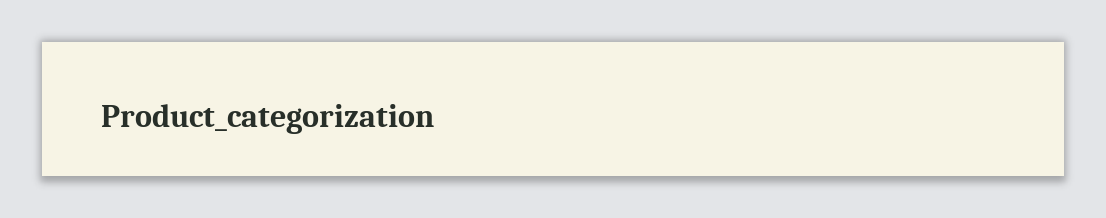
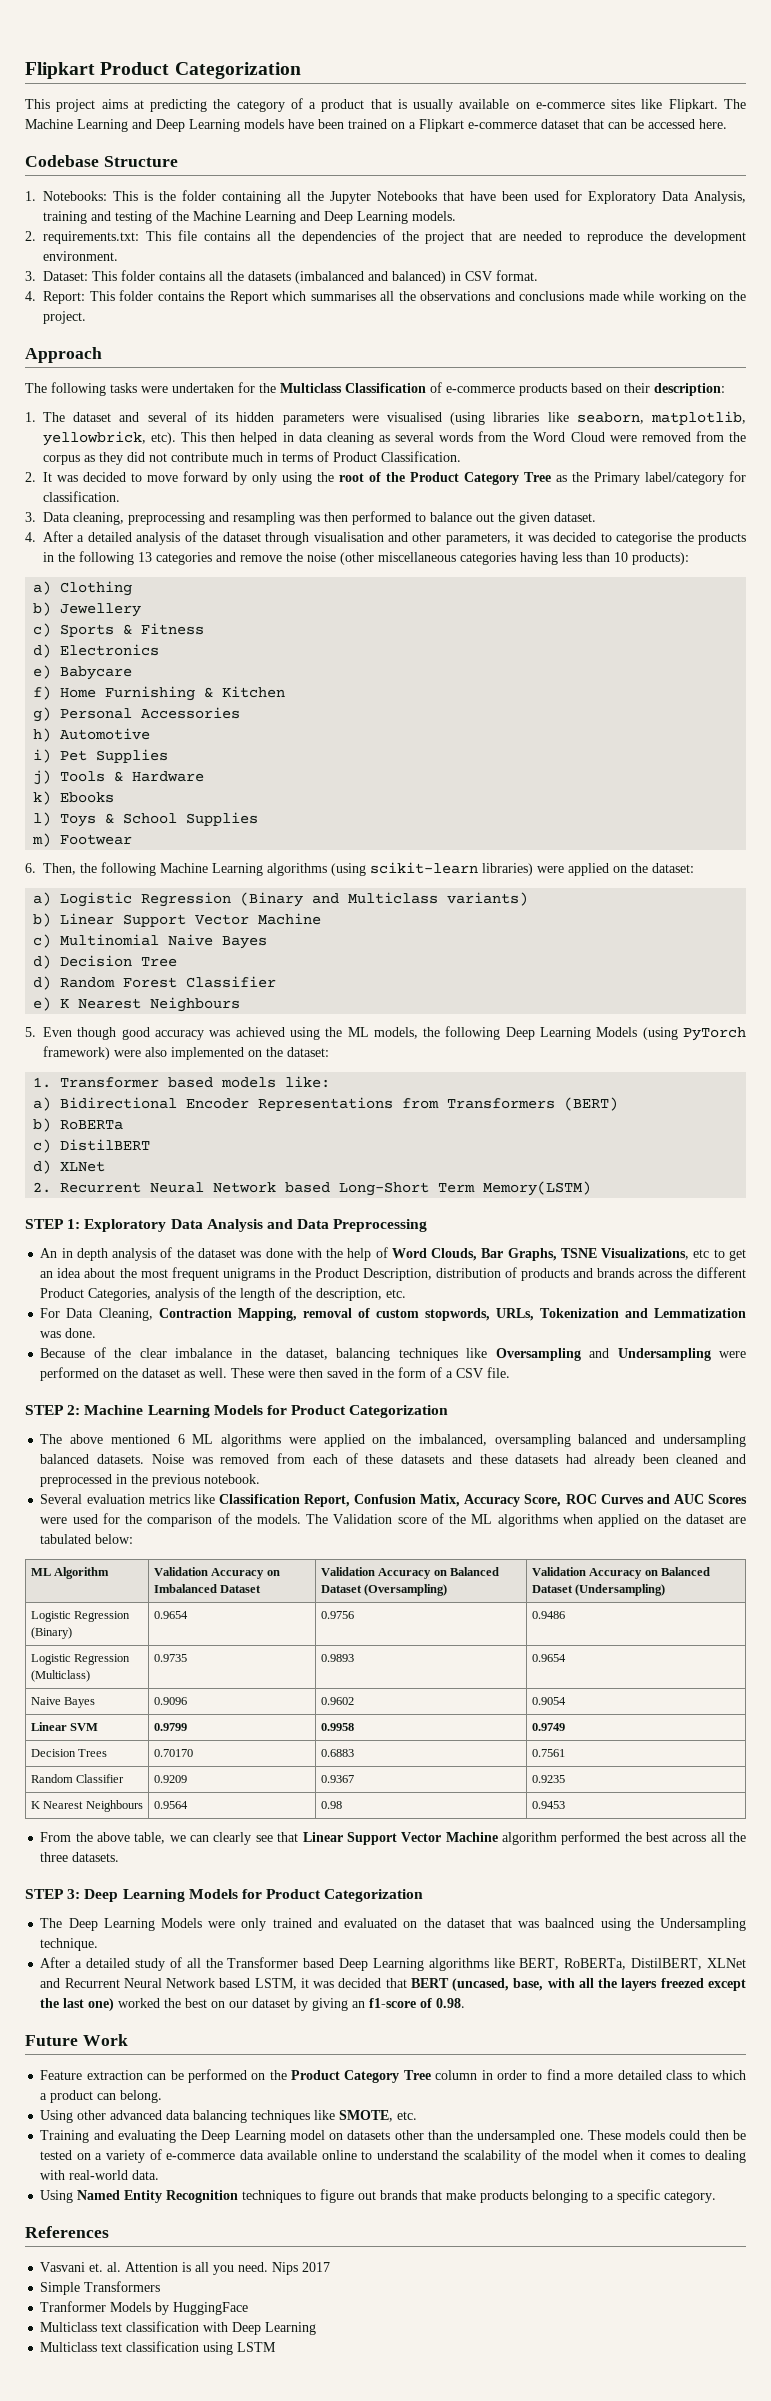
- Product_categorization
+ Flipkart Product Categorization
+ This project aims at predicting the category of a product that is usually available on e-commerce sites like Flipkart. The Machine Learning and Deep Learning models have been trained on a Flipkart e-commerce dataset that can be accessed here.
+ Codebase Structure
+ 1. Notebooks: This is the folder containing all the Jupyter Notebooks that have been used for Exploratory Data Analysis, training and testing of the Machine Learning and Deep Learning models.
+ 2. requirements.txt: This file contains all the dependencies of the project that are needed to reproduce the development environment.
+ 3. Dataset: This folder contains all the datasets (imbalanced and balanced) in CSV format.
+ 4. Report: This folder contains the Report which summarises all the observations and conclusions made while working on the project.
+ Approach
+ The following tasks were undertaken for the Multiclass Classification of e-commerce products based on their description:
+ 1. The dataset and several of its hidden parameters were visualised (using libraries like seaborn, matplotlib, yellowbrick, etc). This then helped in data cleaning as several words from the Word Cloud were removed from the corpus as they did not contribute much in terms of Product Classification.
+ 2. It was decided to move forward by only using the root of the Product Category Tree as the Primary label/category for classification.
+ 3. Data cleaning, preprocessing and resampling was then performed to balance out the given dataset.
+ 4. After a detailed analysis of the dataset through visualisation and other parameters, it was decided to categorise the products in the following 13 categories and remove the noise (other miscellaneous categories having less than 10 products):
+ a) Clothing
+ b) Jewellery
+ c) Sports & Fitness
+ d) Electronics
+ e) Babycare
+ f) Home Furnishing & Kitchen
+ g) Personal Accessories
+ h) Automotive
+ i) Pet Supplies
+ j) Tools & Hardware
+ k) Ebooks
+ l) Toys & School Supplies
+ m) Footwear
+ 6. Then, the following Machine Learning algorithms (using scikit-learn libraries) were applied on the dataset:
+ a) Logistic Regression (Binary and Multiclass variants)
+ b) Linear Support Vector Machine
+ c) Multinomial Naive Bayes
+ d) Decision Tree
+ d) Random Forest Classifier
+ e) K Nearest Neighbours
+ 5. Even though good accuracy was achieved using the ML models, the following Deep Learning Models (using PyTorch framework) were also implemented on the dataset:
+ 1. Transformer based models like:
+ a) Bidirectional Encoder Representations from Transformers (BERT)
+ b) RoBERTa
+ c) DistilBERT
+ d) XLNet
+ 2. Recurrent Neural Network based Long-Short Term Memory(LSTM)
+ STEP 1: Exploratory Data Analysis and Data Preprocessing
+ An in depth analysis of the dataset was done with the help of Word Clouds, Bar Graphs, TSNE Visualizations, etc to get an idea about the most frequent unigrams in the Product Description, distribution of products and brands across the different Product Categories, analysis of the length of the description, etc.
+ For Data Cleaning, Contraction Mapping, removal of custom stopwords, URLs, Tokenization and Lemmatization was done.
+ Because of the clear imbalance in the dataset, balancing techniques like Oversampling and Undersampling were performed on the dataset as well. These were then saved in the form of a CSV file.
+ STEP 2: Machine Learning Models for Product Categorization
+ The above mentioned 6 ML algorithms were applied on the imbalanced, oversampling balanced and undersampling balanced datasets. Noise was removed from each of these datasets and these datasets had already been cleaned and preprocessed in the previous notebook.
+ Several evaluation metrics like Classification Report, Confusion Matix, Accuracy Score, ROC Curves and AUC Scores were used for the comparison of the models. The Validation score of the ML algorithms when applied on the dataset are tabulated below:
+ ML Algorithm | Validation Accuracy on Imbalanced Dataset | Validation Accuracy on Balanced Dataset (Oversampling) | Validation Accuracy on Balanced Dataset (Undersampling)
+ Logistic Regression (Binary) | 0.9654 | 0.9756 | 0.9486
+ Logistic Regression (Multiclass) | 0.9735 | 0.9893 | 0.9654
+ Naive Bayes | 0.9096 | 0.9602 | 0.9054
+ Linear SVM | 0.9799 | 0.9958 | 0.9749
+ Decision Trees | 0.70170 | 0.6883 | 0.7561
+ Random Classifier | 0.9209 | 0.9367 | 0.9235
+ K Nearest Neighbours | 0.9564 | 0.98 | 0.9453
+ From the above table, we can clearly see that Linear Support Vector Machine algorithm performed the best across all the three datasets.
+ STEP 3: Deep Learning Models for Product Categorization
+ The Deep Learning Models were only trained and evaluated on the dataset that was baalnced using the Undersampling technique.
+ After a detailed study of all the Transformer based Deep Learning algorithms like BERT, RoBERTa, DistilBERT, XLNet and Recurrent Neural Network based LSTM, it was decided that BERT (uncased, base, with all the layers freezed except the last one) worked the best on our dataset by giving an f1-score of 0.98.
+ Future Work
+ Feature extraction can be performed on the Product Category Tree column in order to find a more detailed class to which a product can belong.
+ Using other advanced data balancing techniques like SMOTE, etc.
+ Training and evaluating the Deep Learning model on datasets other than the undersampled one. These models could then be tested on a variety of e-commerce data available online to understand the scalability of the model when it comes to dealing with real-world data.
+ Using Named Entity Recognition techniques to figure out brands that make products belonging to a specific category.
+ References
+ Vasvani et. al. Attention is all you need. Nips 2017
+ Simple Transformers
+ Tranformer Models by HuggingFace
+ Multiclass text classification with Deep Learning
+ Multiclass text classification using LSTM

